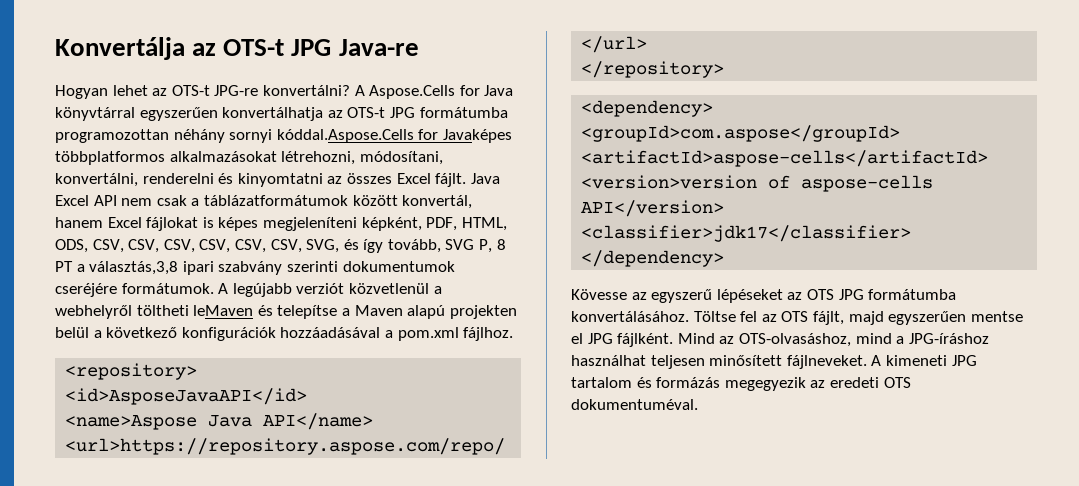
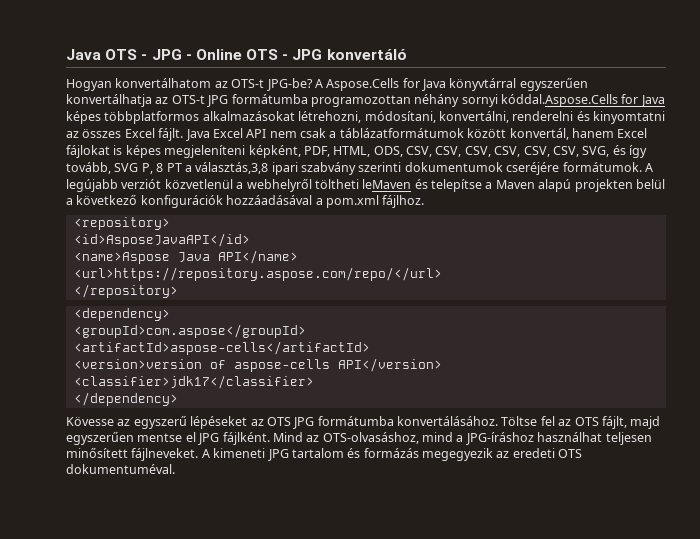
- Konvertálja az OTS-t JPG Java-re
- Hogyan lehet az OTS-t JPG-re konvertálni?
+ Java OTS - JPG - Online OTS - JPG konvertáló
+ Hogyan konvertálhatom az OTS-t JPG-be?
- A Aspose.Cells for Java könyvtárral egyszerűen konvertálhatja az OTS-t JPG formátumba programozottan néhány sornyi kóddal.Aspose.Cells for Javaképes többplatformos alkalmazásokat létrehozni, módosítani, konvertálni, renderelni és kinyomtatni az összes Excel fájlt.
+ A Aspose.Cells for Java könyvtárral egyszerűen konvertálhatja az OTS-t JPG formátumba programozottan néhány sornyi kóddal.Aspose.Cells for Java képes többplatformos alkalmazásokat létrehozni, módosítani, konvertálni, renderelni és kinyomtatni az összes Excel fájlt.

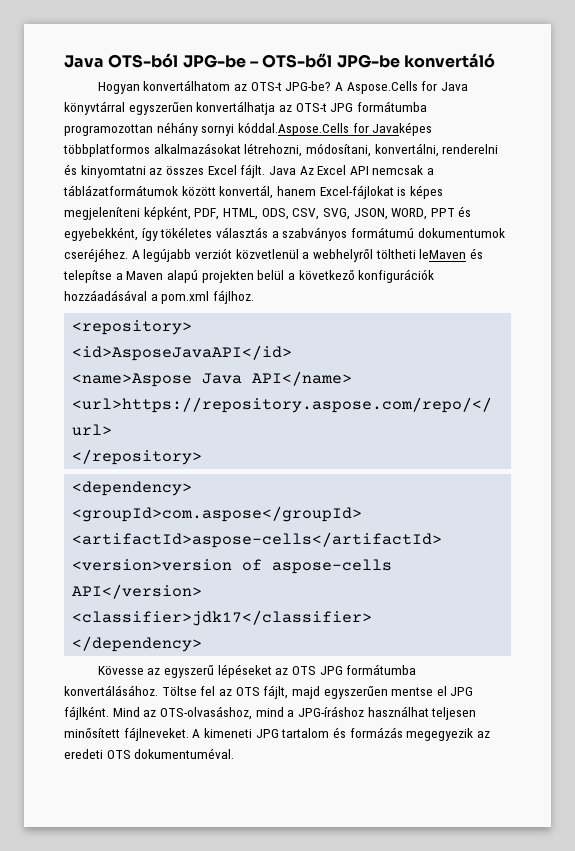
- Java OTS - JPG - Online OTS - JPG konvertáló
+ Java OTS-ból JPG-be – OTS-ből JPG-be konvertáló
- A Aspose.Cells for Java könyvtárral egyszerűen konvertálhatja az OTS-t JPG formátumba programozottan néhány sornyi kóddal.Aspose.Cells for Java képes többplatformos alkalmazásokat létrehozni, módosítani, konvertálni, renderelni és kinyomtatni az összes Excel fájlt.
+ A Aspose.Cells for Java könyvtárral egyszerűen konvertálhatja az OTS-t JPG formátumba programozottan néhány sornyi kóddal.Aspose.Cells for Javaképes többplatformos alkalmazásokat létrehozni, módosítani, konvertálni, renderelni és kinyomtatni az összes Excel fájlt.
- Java Excel API nem csak a táblázatformátumok között konvertál, hanem Excel fájlokat is képes megjeleníteni képként, PDF, HTML, ODS, CSV, CSV, CSV, CSV, CSV, CSV, SVG, és így tovább, SVG P, 8 PT a választás,3,8 ipari szabvány szerinti dokumentumok cseréjére formátumok.
+ Java Az Excel API nemcsak a táblázatformátumok között konvertál, hanem Excel-fájlokat is képes megjeleníteni képként, PDF, HTML, ODS, CSV, SVG, JSON, WORD, PPT és egyebekként, így tökéletes választás a szabványos formátumú dokumentumok cseréjéhez.

